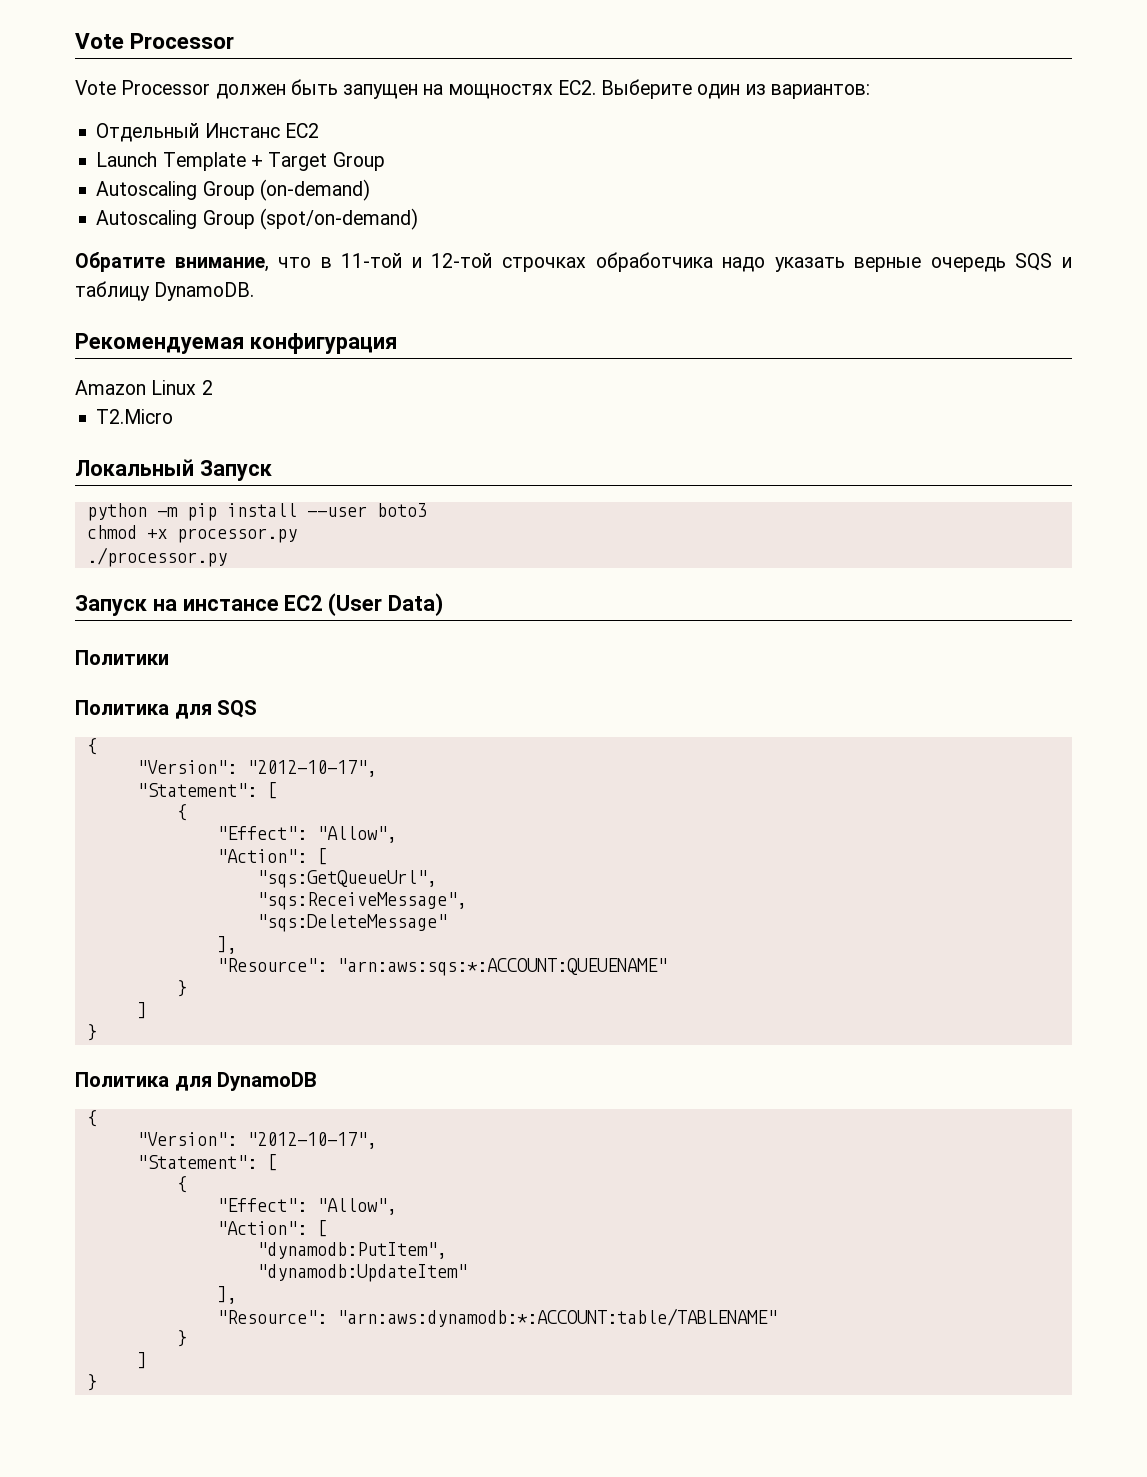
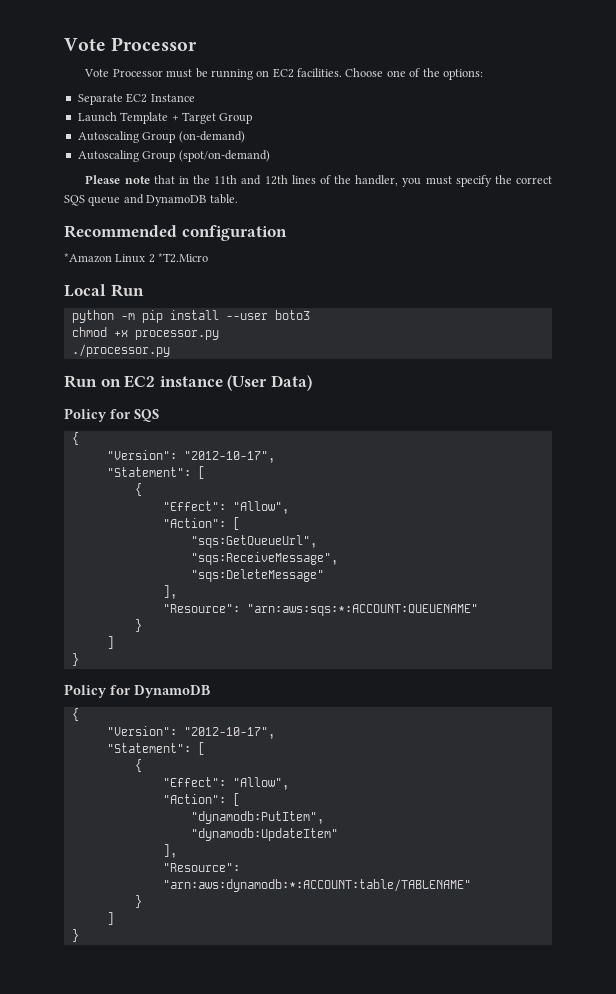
- Vote Processor должен быть запущен на мощностях EC2. Выберите один из вариантов:
- Отдельный Инстанс EC2
+ Vote Processor must be running on EC2 facilities. Choose one of the options:
+ Separate EC2 Instance
- Обратите внимание, что в 11-той и 12-той строчках обработчика надо указать верные очередь SQS и таблицу DynamoDB.
- Рекомендуемая конфигурация
- Amazon Linux 2
- T2.Micro
- Локальный Запуск
+ Please note that in the 11th and 12th lines of the handler, you must specify the correct SQS queue and DynamoDB table.
+ Recommended configuration
+ *Amazon Linux 2 *T2.Micro
+ Local Run
- Запуск на инстансе EC2 (User Data)
+ Run on EC2 instance (User Data)
- Политики
- Политика для SQS
+ Policy for SQS
- Политика для DynamoDB
+ Policy for DynamoDB

